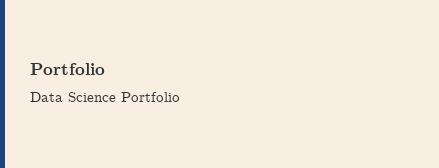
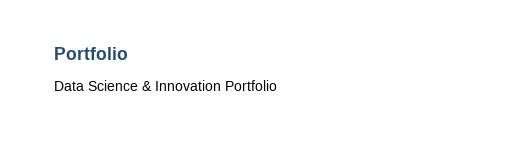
- Data Science Portfolio
+ Data Science & Innovation Portfolio

